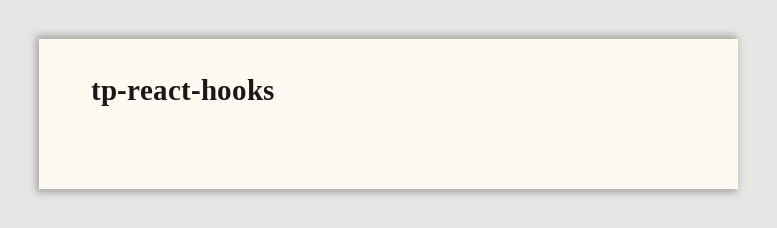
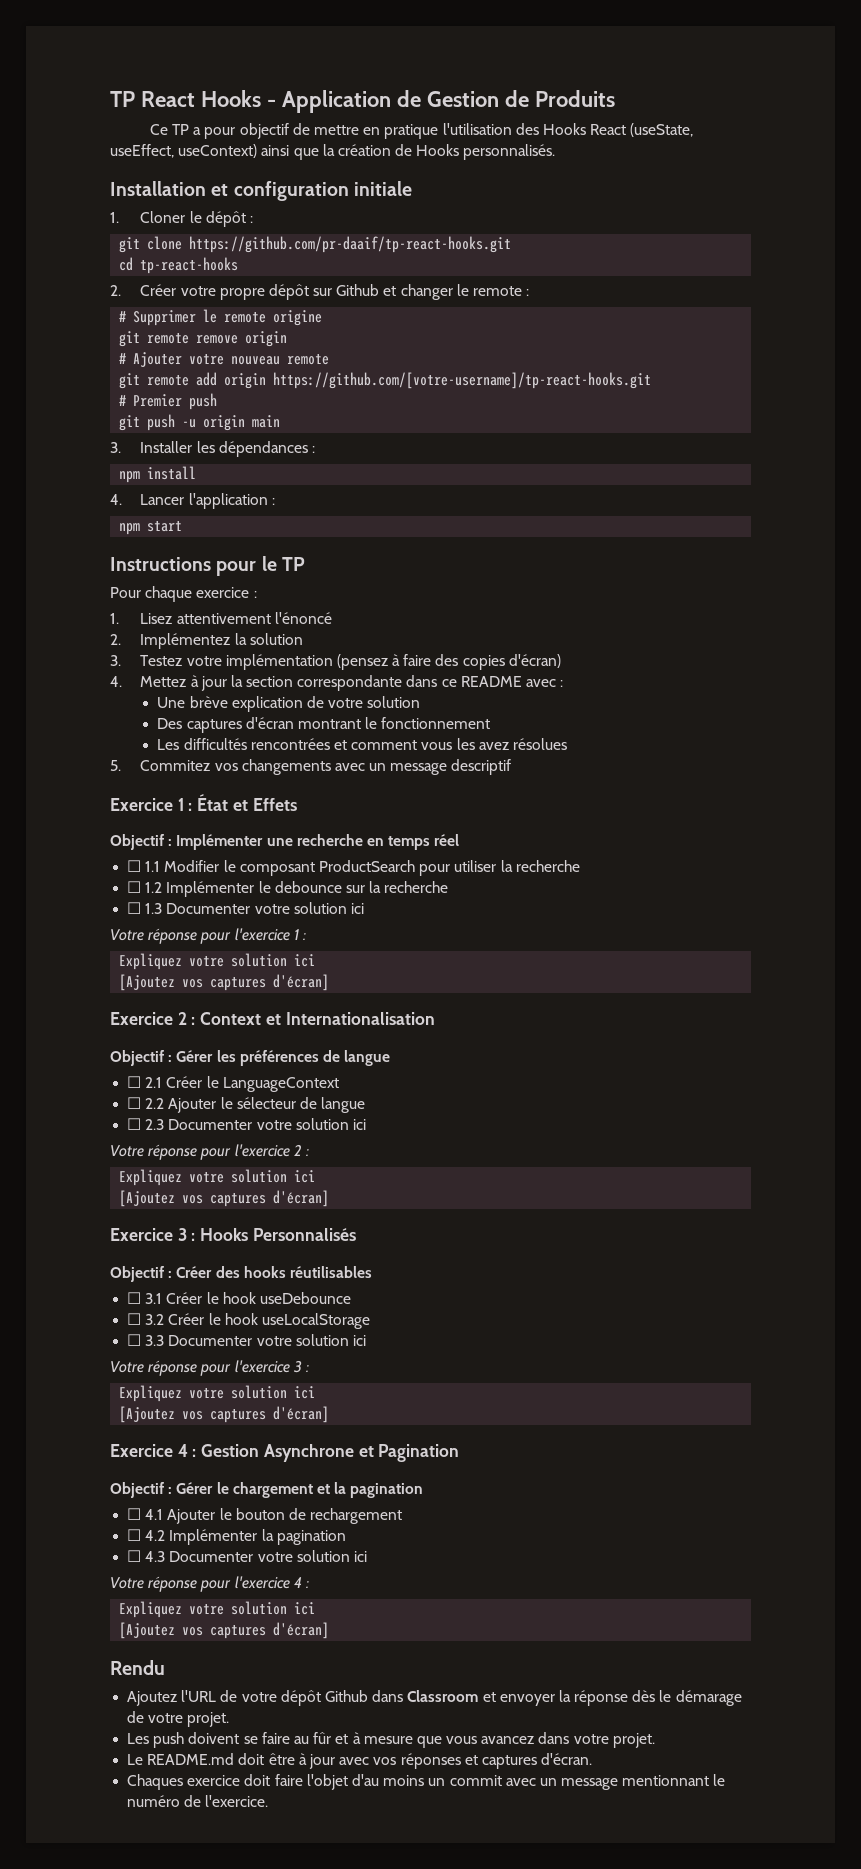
- tp-react-hooks
+ TP React Hooks - Application de Gestion de Produits
+ Ce TP a pour objectif de mettre en pratique l'utilisation des Hooks React (useState, useEffect, useContext) ainsi que la création de Hooks personnalisés.
+ Installation et configuration initiale
+ 1. Cloner le dépôt :
+ git clone https://github.com/pr-daaif/tp-react-hooks.git
+ cd tp-react-hooks
+ 2. Créer votre propre dépôt sur Github et changer le remote :
+ # Supprimer le remote origine
+ git remote remove origin
+ # Ajouter votre nouveau remote
+ git remote add origin https://github.com/[votre-username]/tp-react-hooks.git
+ # Premier push
+ git push -u origin main
+ 3. Installer les dépendances :
+ npm install
+ 4. Lancer l'application :
+ npm start
+ Instructions pour le TP
+ Pour chaque exercice :
+ 1. Lisez attentivement l'énoncé
+ 2. Implémentez la solution
+ 3. Testez votre implémentation (pensez à faire des copies d'écran)
+ 4. Mettez à jour la section correspondante dans ce README avec :
+ Une brève explication de votre solution
+ Des captures d'écran montrant le fonctionnement
+ Les difficultés rencontrées et comment vous les avez résolues
+ 5. Commitez vos changements avec un message descriptif
+ Exercice 1 : État et Effets
+ Objectif : Implémenter une recherche en temps réel
+ ☐ 1.1 Modifier le composant ProductSearch pour utiliser la recherche
+ ☐ 1.2 Implémenter le debounce sur la recherche
+ ☐ 1.3 Documenter votre solution ici
+ Votre réponse pour l'exercice 1 :
+ Expliquez votre solution ici
+ [Ajoutez vos captures d'écran]
+ Exercice 2 : Context et Internationalisation
+ Objectif : Gérer les préférences de langue
+ ☐ 2.1 Créer le LanguageContext
+ ☐ 2.2 Ajouter le sélecteur de langue
+ ☐ 2.3 Documenter votre solution ici
+ Votre réponse pour l'exercice 2 :
+ Expliquez votre solution ici
+ [Ajoutez vos captures d'écran]
+ Exercice 3 : Hooks Personnalisés
+ Objectif : Créer des hooks réutilisables
+ ☐ 3.1 Créer le hook useDebounce
+ ☐ 3.2 Créer le hook useLocalStorage
+ ☐ 3.3 Documenter votre solution ici
+ Votre réponse pour l'exercice 3 :
+ Expliquez votre solution ici
+ [Ajoutez vos captures d'écran]
+ Exercice 4 : Gestion Asynchrone et Pagination
+ Objectif : Gérer le chargement et la pagination
+ ☐ 4.1 Ajouter le bouton de rechargement
+ ☐ 4.2 Implémenter la pagination
+ ☐ 4.3 Documenter votre solution ici
+ Votre réponse pour l'exercice 4 :
+ Expliquez votre solution ici
+ [Ajoutez vos captures d'écran]
+ Rendu
+ Ajoutez l'URL de votre dépôt Github dans Classroom et envoyer la réponse dès le démarage de votre projet.
+ Les push doivent se faire au fûr et à mesure que vous avancez dans votre projet.
+ Le README.md doit être à jour avec vos réponses et captures d'écran.
+ Chaques exercice doit faire l'objet d'au moins un commit avec un message mentionnant le numéro de l'exercice.

